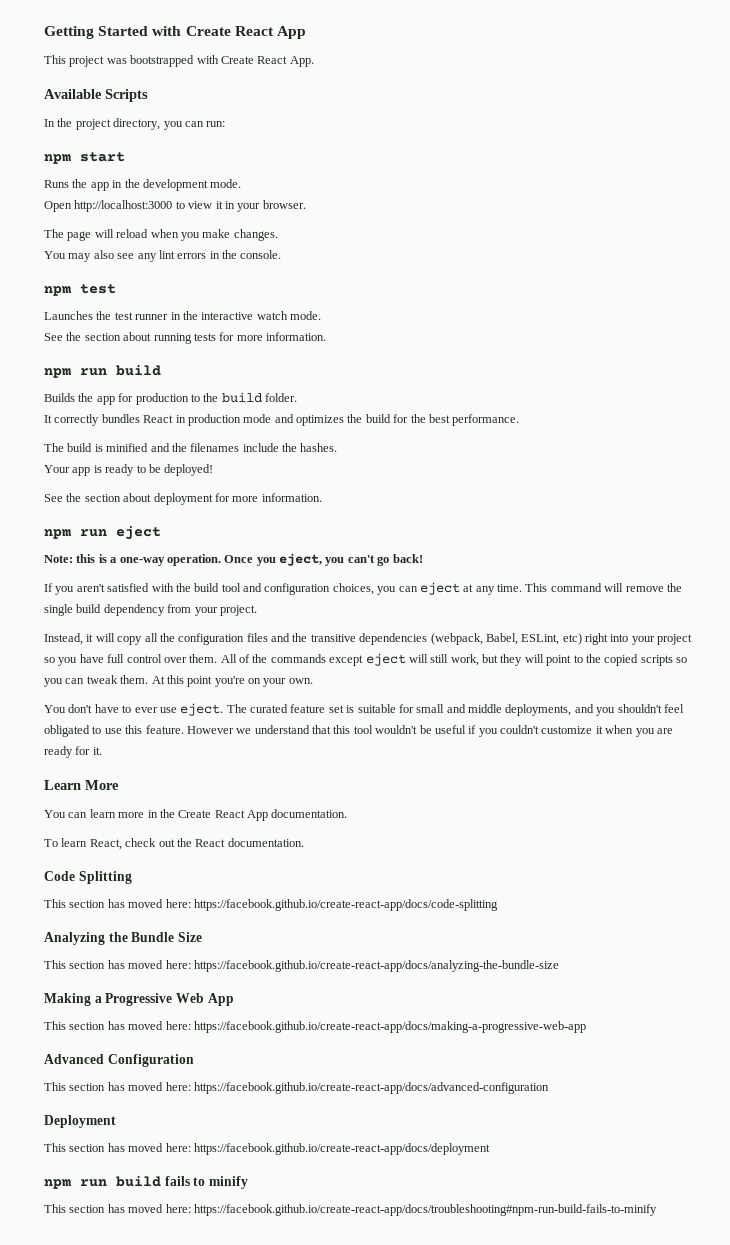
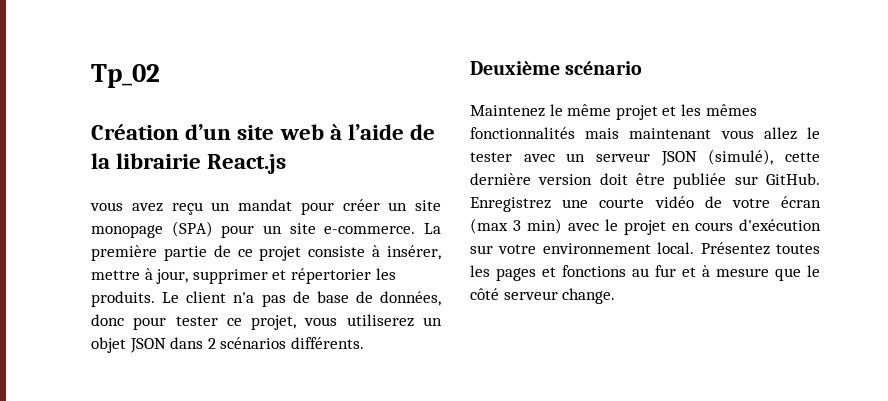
- Getting Started with Create React App
- This project was bootstrapped with Create React App.
- Available Scripts
- In the project directory, you can run:
- npm start
- Runs the app in the development mode.
- Open http://localhost:3000 to view it in your browser.
- The page will reload when you make changes.
- You may also see any lint errors in the console.
- npm test
- Launches the test runner in the interactive watch mode.
- See the section about running tests for more information.
- npm run build
- Builds the app for production to the build folder.
- It correctly bundles React in production mode and optimizes the build for the best performance.
- The build is minified and the filenames include the hashes.
- Your app is ready to be deployed!
- See the section about deployment for more information.
- npm run eject
- Note: this is a one-way operation. Once you eject, you can't go back!
- If you aren't satisfied with the build tool and configuration choices, you can eject at any time. This command will remove the single build dependency from your project.
- Instead, it will copy all the configuration files and the transitive dependencies (webpack, Babel, ESLint, etc) right into your project so you have full control over them. All of the commands except eject will still work, but they will point to the copied scripts so you can tweak them. At this point you're on your own.
- You don't have to ever use eject. The curated feature set is suitable for small and middle deployments, and you shouldn't feel obligated to use this feature. However we understand that this tool wouldn't be useful if you couldn't customize it when you are ready for it.
- Learn More
- You can learn more in the Create React App documentation.
- To learn React, check out the React documentation.
- Code Splitting
- This section has moved here: https://facebook.github.io/create-react-app/docs/code-splitting
- Analyzing the Bundle Size
- This section has moved here: https://facebook.github.io/create-react-app/docs/analyzing-the-bundle-size
- Making a Progressive Web App
- This section has moved here: https://facebook.github.io/create-react-app/docs/making-a-progressive-web-app
- Advanced Configuration
- This section has moved here: https://facebook.github.io/create-react-app/docs/advanced-configuration
- Deployment
- This section has moved here: https://facebook.github.io/create-react-app/docs/deployment
- npm run build fails to minify
- This section has moved here: https://facebook.github.io/create-react-app/docs/troubleshooting#npm-run-build-fails-to-minify
+ Tp_02
+ Création d’un site web à l’aide de la librairie React.js
+ vous avez reçu un mandat pour créer un site monopage (SPA) pour un site e-commerce. La première partie de ce projet consiste à insérer, mettre à jour, supprimer et répertorier les produits. Le client n'a pas de base de données, donc pour tester ce projet, vous utiliserez un objet JSON dans 2 scénarios différents.
+ Deuxième scénario
+ Maintenez le même projet et les mêmes fonctionnalités mais maintenant vous allez le tester avec un serveur JSON (simulé), cette dernière version doit être publiée sur GitHub. Enregistrez une courte vidéo de votre écran (max 3 min) avec le projet en cours d'exécution sur votre environnement local. Présentez toutes les pages et fonctions au fur et à mesure que le côté serveur change.

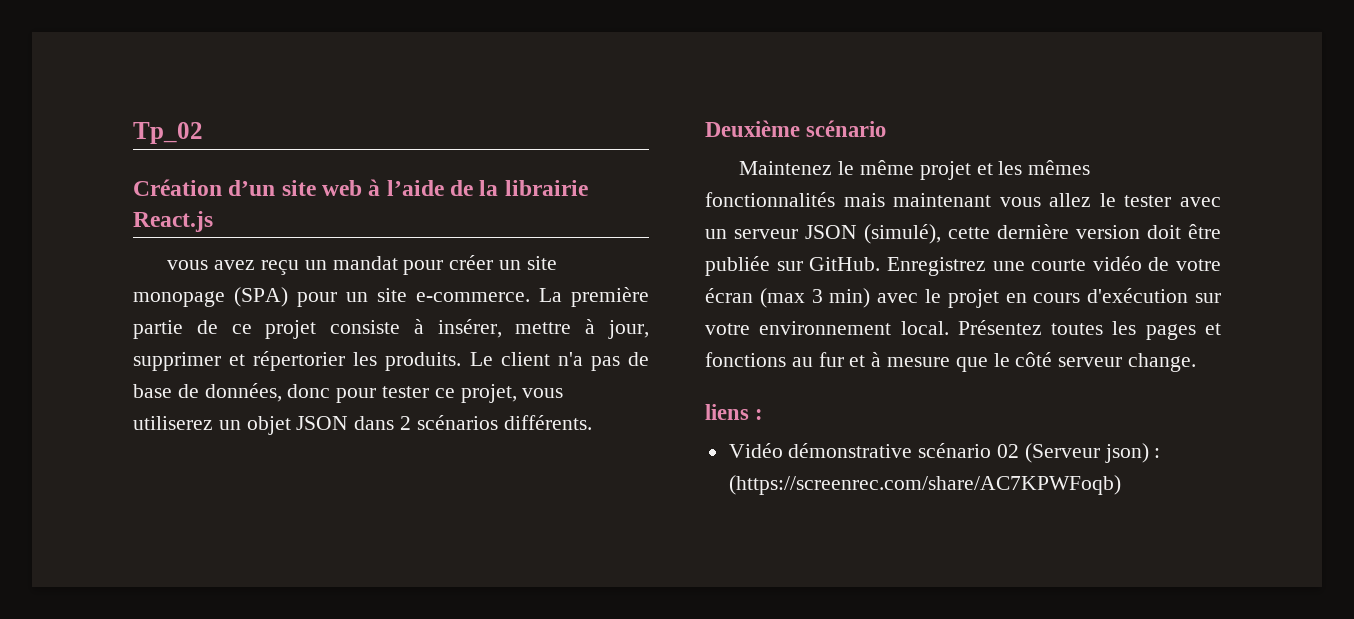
+ liens :
+ Vidéo démonstrative scénario 02 (Serveur json) : (https://screenrec.com/share/AC7KPWFoqb)

